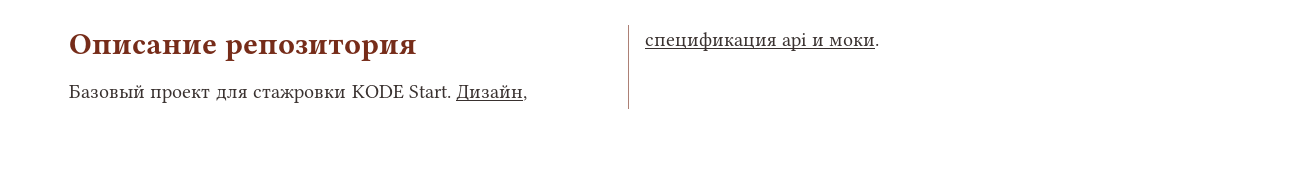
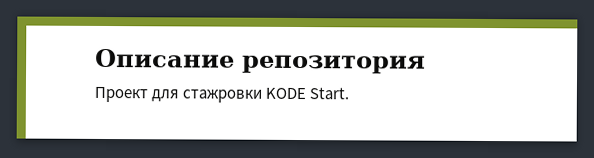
- Базовый проект для стажровки KODE Start. Дизайн, спецификация api и моки.
+ Проект для стажровки KODE Start.

